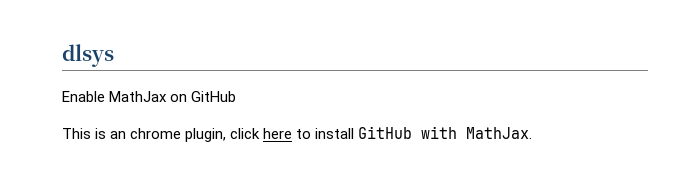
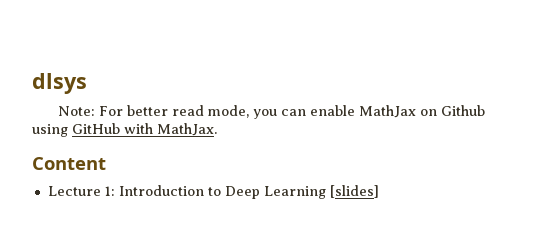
- Enable MathJax on GitHub
- This is an chrome plugin, click here to install GitHub with MathJax.
+ Note: For better read mode, you can enable MathJax on Github using GitHub with MathJax.
+ Content
+ Lecture 1: Introduction to Deep Learning [slides]

